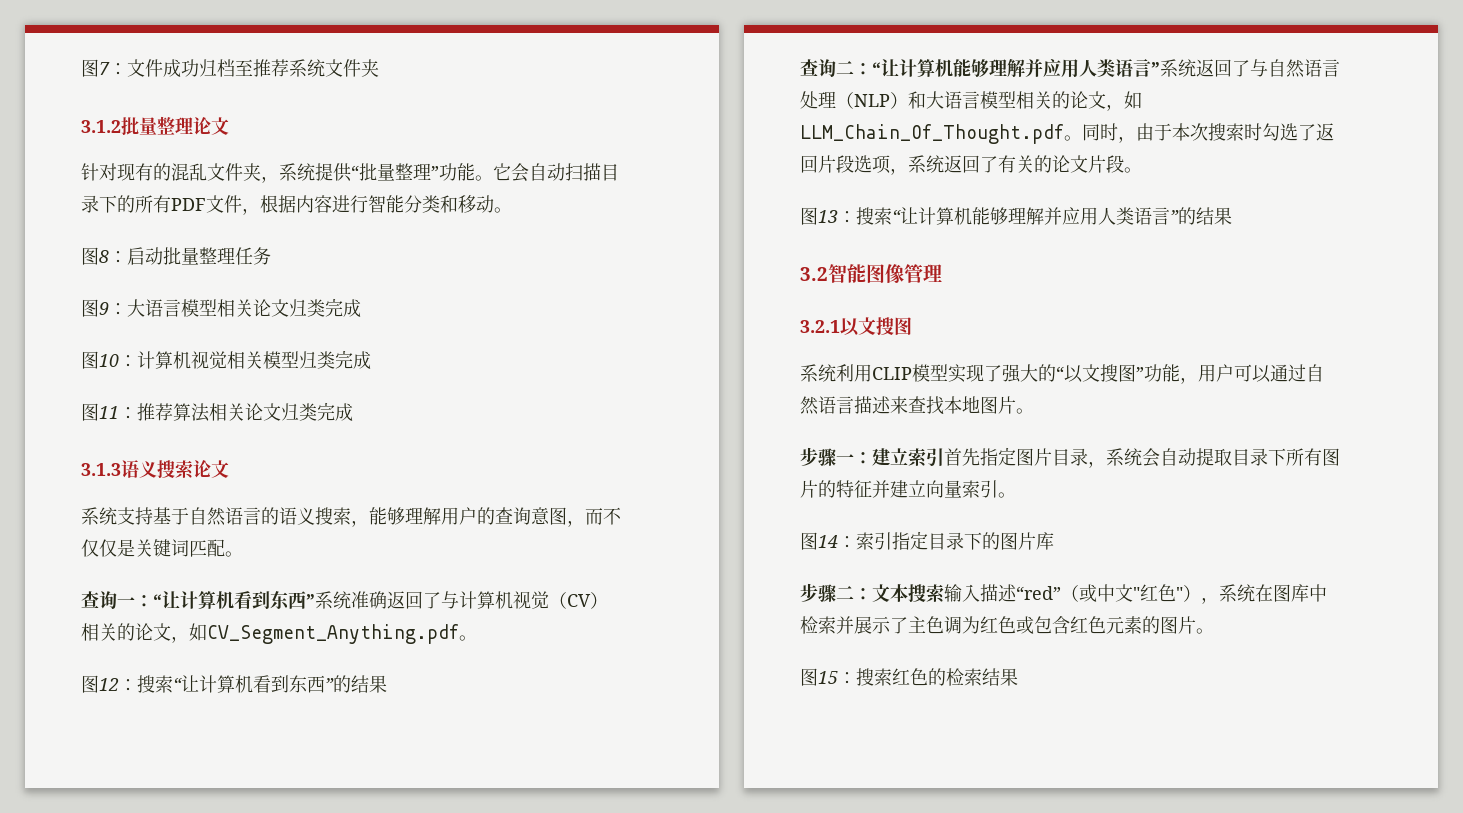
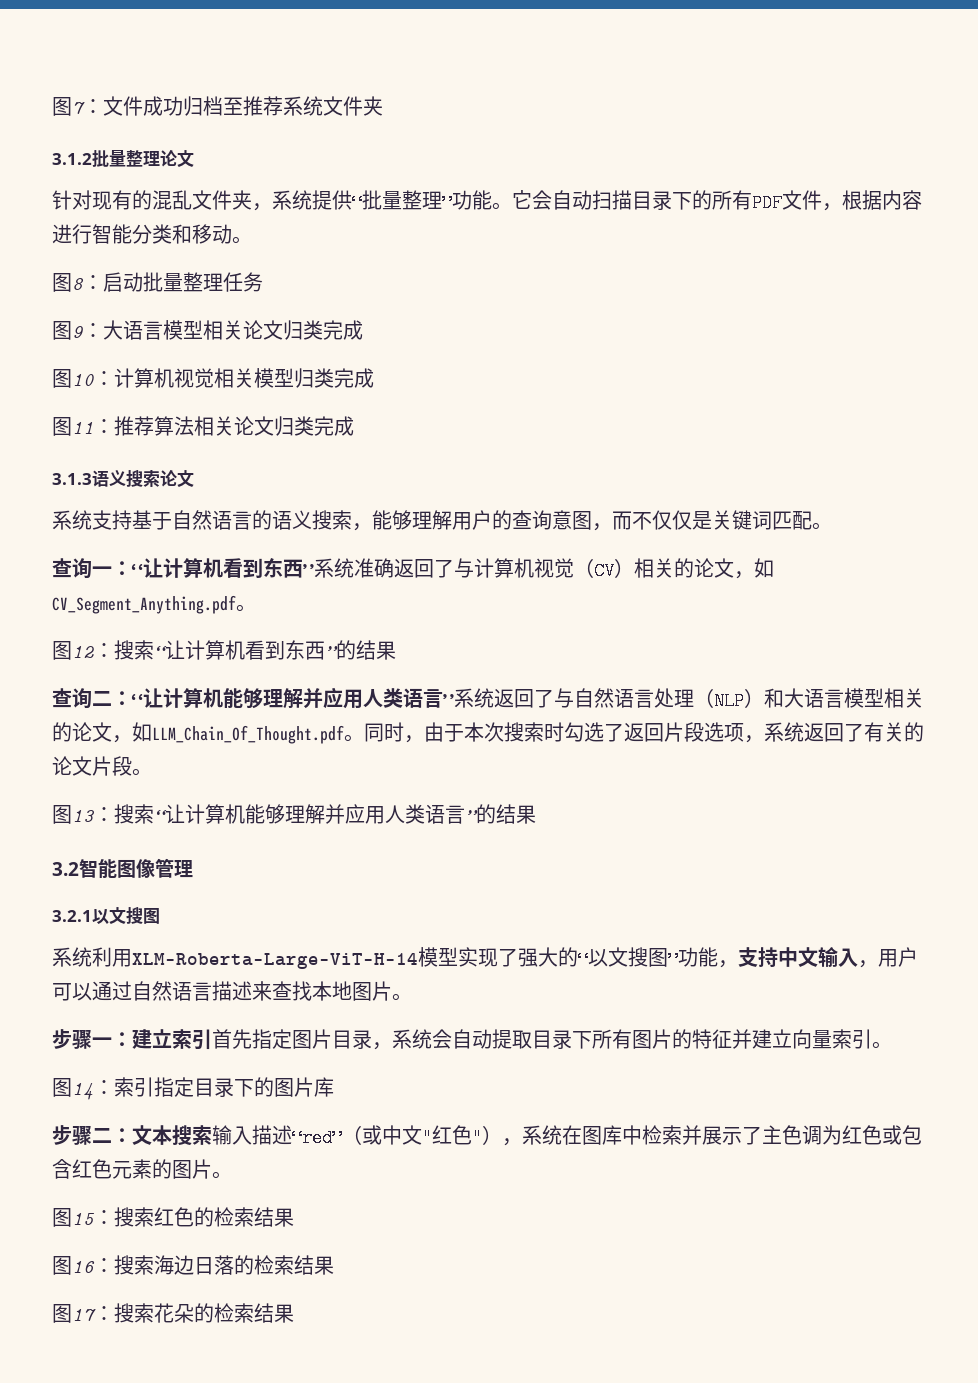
- 系统利用CLIP模型实现了强大的“以文搜图”功能，用户可以通过自然语言描述来查找本地图片。
+ 系统利用XLM-Roberta-Large-ViT-H-14模型实现了强大的“以文搜图”功能，支持中文输入，用户可以通过自然语言描述来查找本地图片。
+ 图16：搜索海边日落的检索结果
+ 图17：搜索花朵的检索结果

